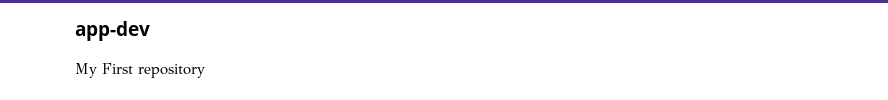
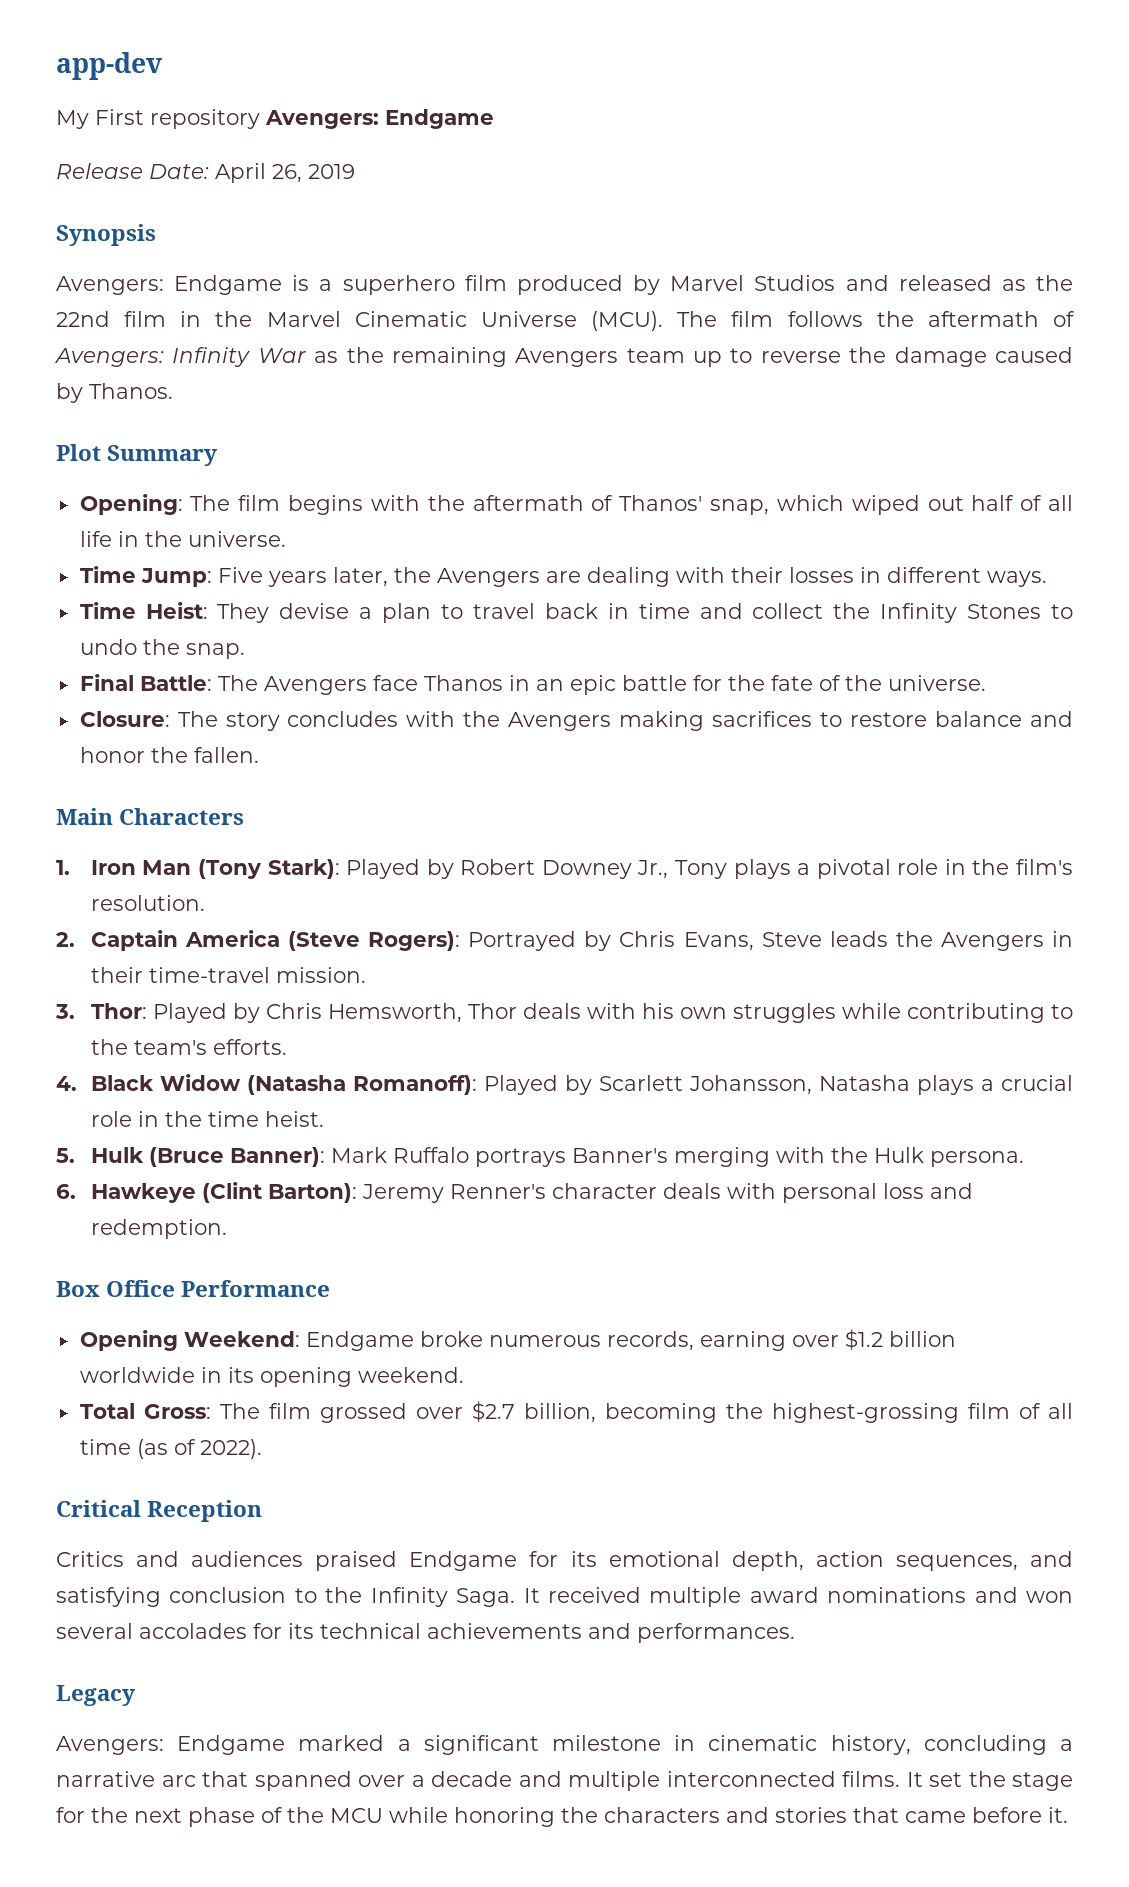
- My First repository
+ My First repository Avengers: Endgame
+ Release Date: April 26, 2019
+ Synopsis
+ Avengers: Endgame is a superhero film produced by Marvel Studios and released as the 22nd film in the Marvel Cinematic Universe (MCU). The film follows the aftermath of Avengers: Infinity War as the remaining Avengers team up to reverse the damage caused by Thanos.
+ Plot Summary
+ Opening: The film begins with the aftermath of Thanos' snap, which wiped out half of all life in the universe.
+ Time Jump: Five years later, the Avengers are dealing with their losses in different ways.
+ Time Heist: They devise a plan to travel back in time and collect the Infinity Stones to undo the snap.
+ Final Battle: The Avengers face Thanos in an epic battle for the fate of the universe.
+ Closure: The story concludes with the Avengers making sacrifices to restore balance and honor the fallen.
+ Main Characters
+ 1. Iron Man (Tony Stark): Played by Robert Downey Jr., Tony plays a pivotal role in the film's resolution.
+ 2. Captain America (Steve Rogers): Portrayed by Chris Evans, Steve leads the Avengers in their time-travel mission.
+ 3. Thor: Played by Chris Hemsworth, Thor deals with his own struggles while contributing to the team's efforts.
+ 4. Black Widow (Natasha Romanoff): Played by Scarlett Johansson, Natasha plays a crucial role in the time heist.
+ 5. Hulk (Bruce Banner): Mark Ruffalo portrays Banner's merging with the Hulk persona.
+ 6. Hawkeye (Clint Barton): Jeremy Renner's character deals with personal loss and redemption.
+ Box Office Performance
+ Opening Weekend: Endgame broke numerous records, earning over $1.2 billion worldwide in its opening weekend.
+ Total Gross: The film grossed over $2.7 billion, becoming the highest-grossing film of all time (as of 2022).
+ Critical Reception
+ Critics and audiences praised Endgame for its emotional depth, action sequences, and satisfying conclusion to the Infinity Saga. It received multiple award nominations and won several accolades for its technical achievements and performances.
+ Legacy
+ Avengers: Endgame marked a significant milestone in cinematic history, concluding a narrative arc that spanned over a decade and multiple interconnected films. It set the stage for the next phase of the MCU while honoring the characters and stories that came before it.

